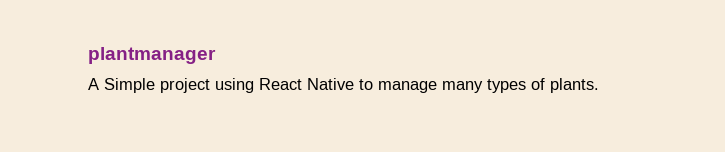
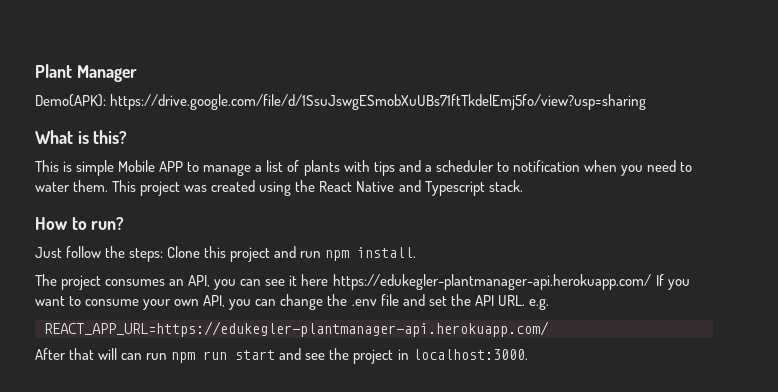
- plantmanager
- A Simple project using React Native to manage many types of plants.
+ Plant Manager
+ Demo(APK): https://drive.google.com/file/d/1SsuJswgESmobXuUBs71ftTkdelEmj5fo/view?usp=sharing
+ What is this?
+ This is simple Mobile APP to manage a list of plants with tips and a scheduler to notification when you need to water them. This project was created using the React Native and Typescript stack.
+ How to run?
+ Just follow the steps: Clone this project and run npm install.
+ The project consumes an API, you can see it here https://edukegler-plantmanager-api.herokuapp.com/ If you want to consume your own API, you can change the .env file and set the API URL. e.g.
+ REACT_APP_URL=https://edukegler-plantmanager-api.herokuapp.com/
+ After that will can run npm run start and see the project in localhost:3000.

